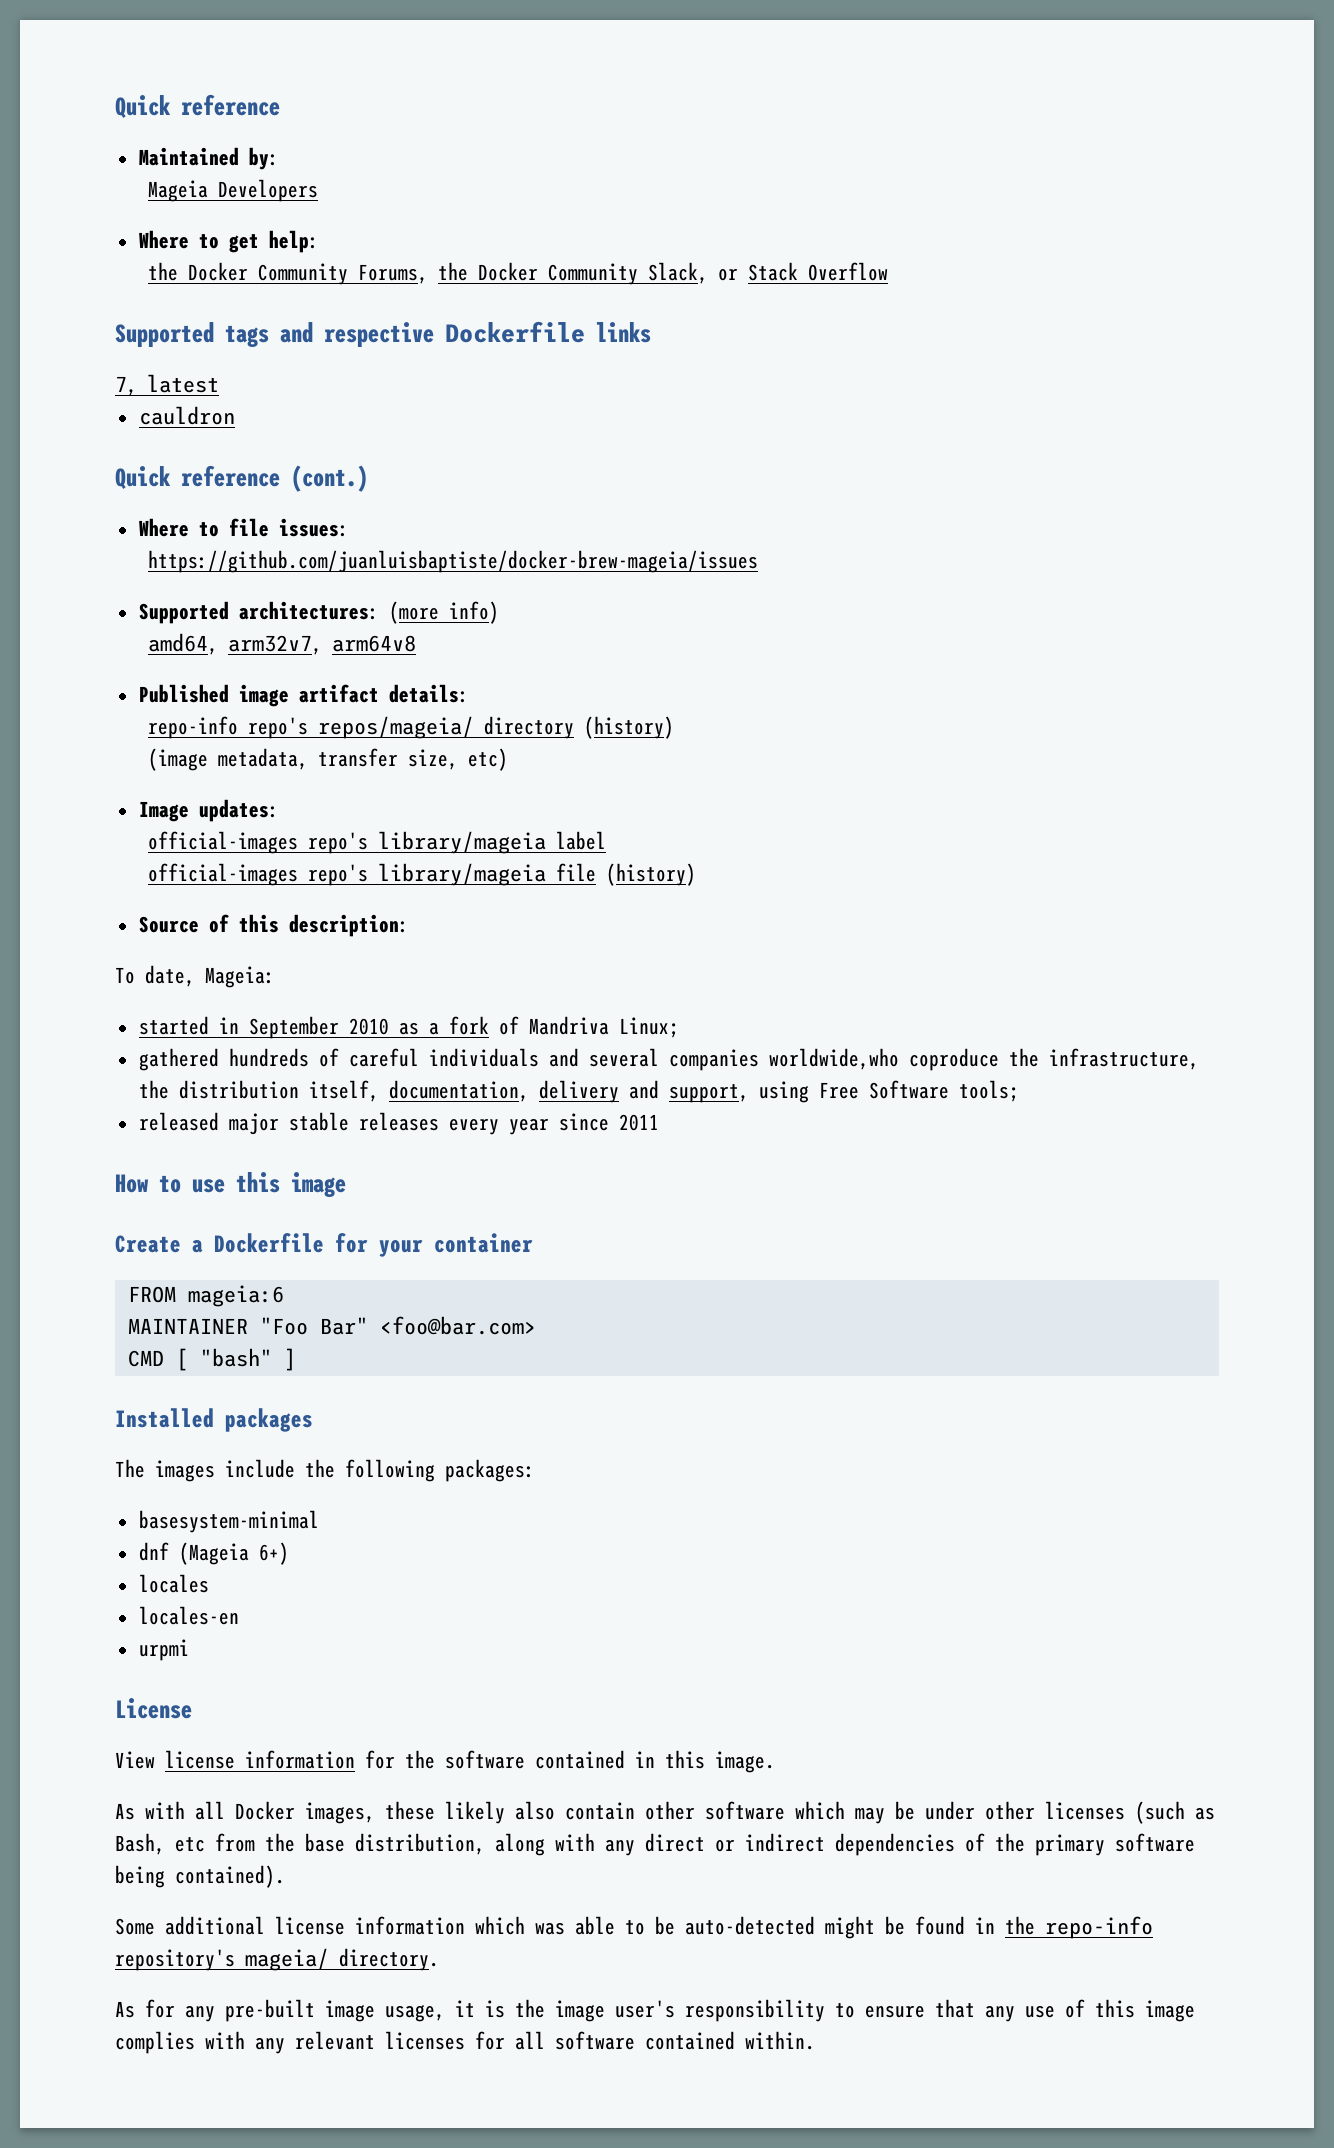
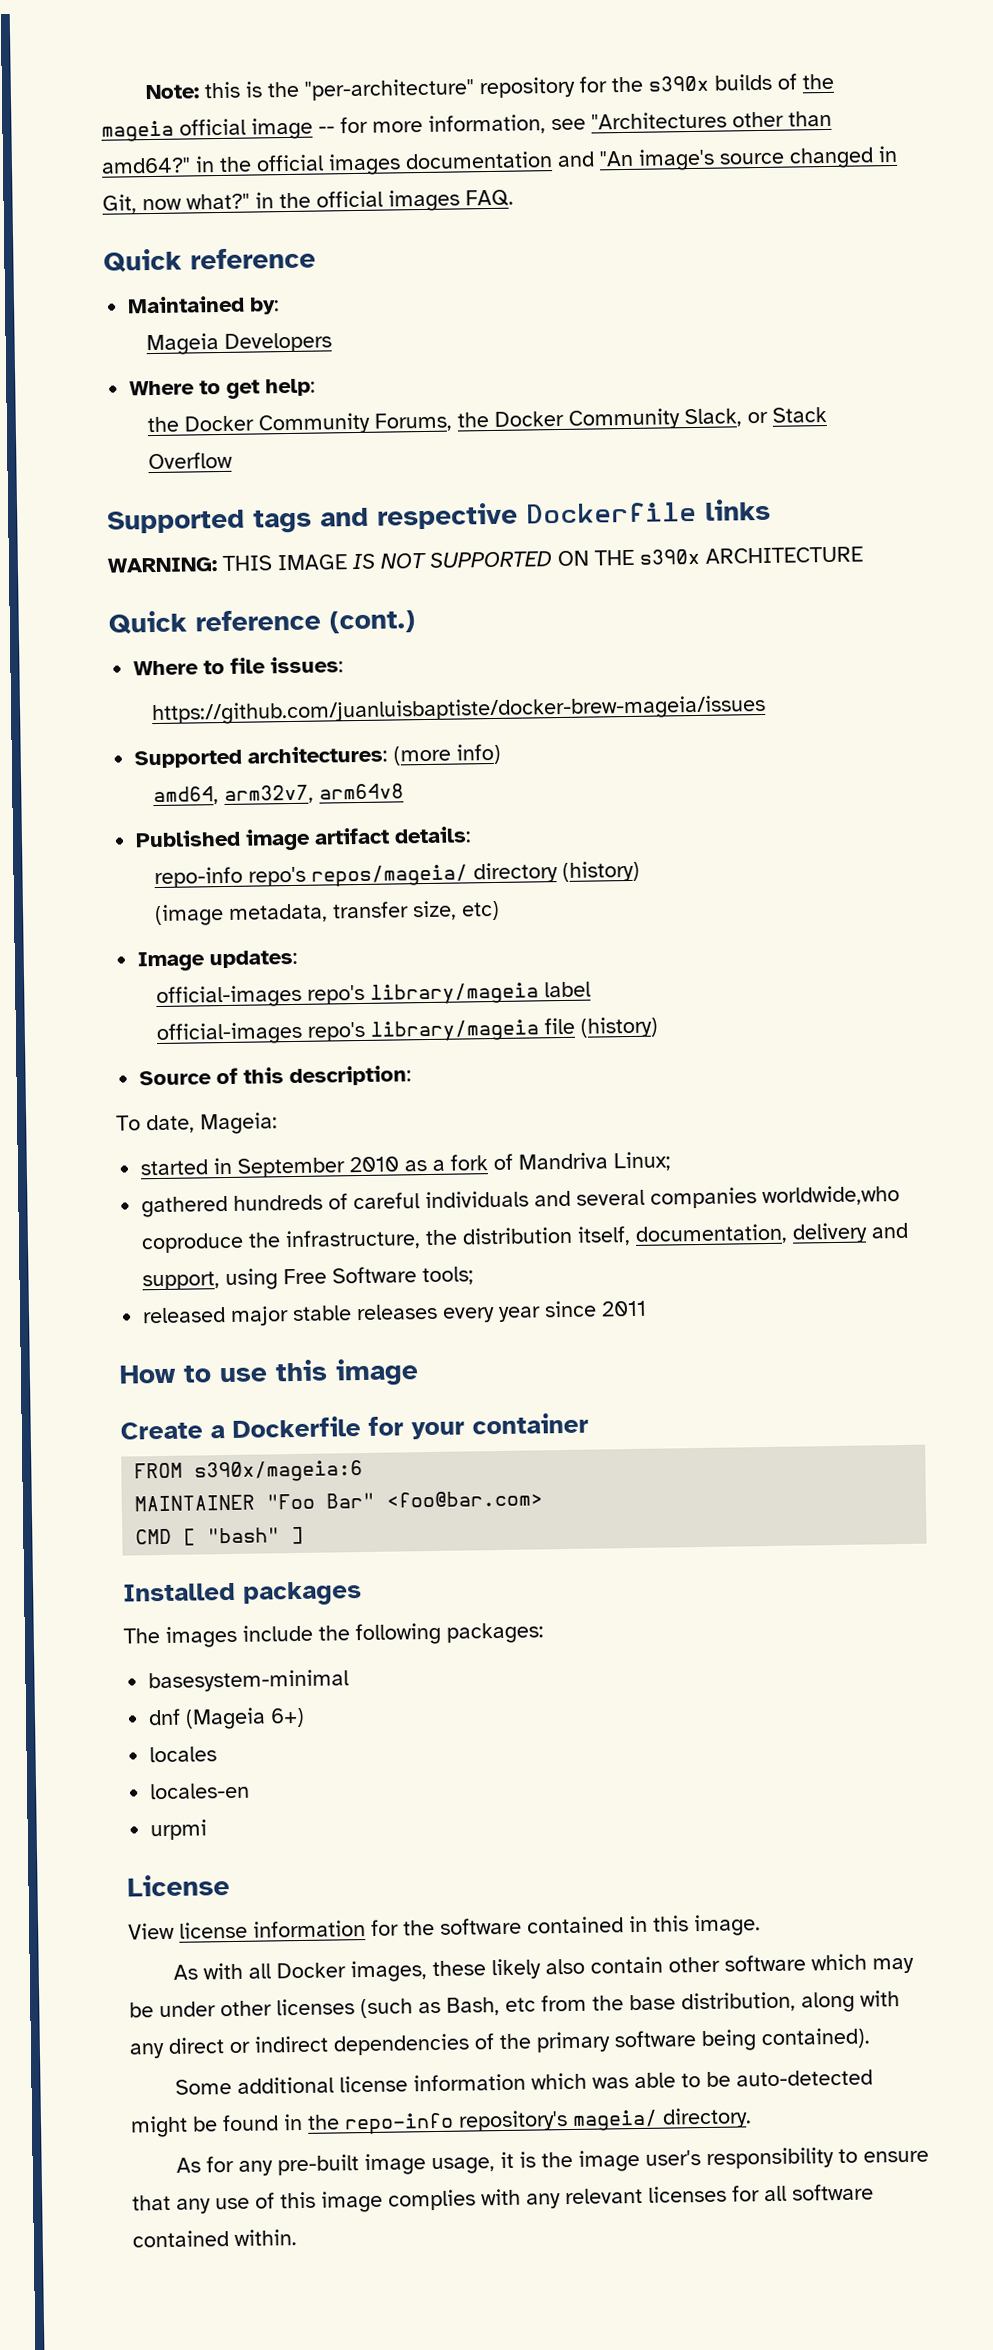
+ Note: this is the "per-architecture" repository for the s390x builds of the mageia official image -- for more information, see "Architectures other than amd64?" in the official images documentation and "An image's source changed in Git, now what?" in the official images FAQ.
- 7, latest
- cauldron
+ WARNING: THIS IMAGE IS NOT SUPPORTED ON THE s390x ARCHITECTURE
- FROM mageia:6
+ FROM s390x/mageia:6

